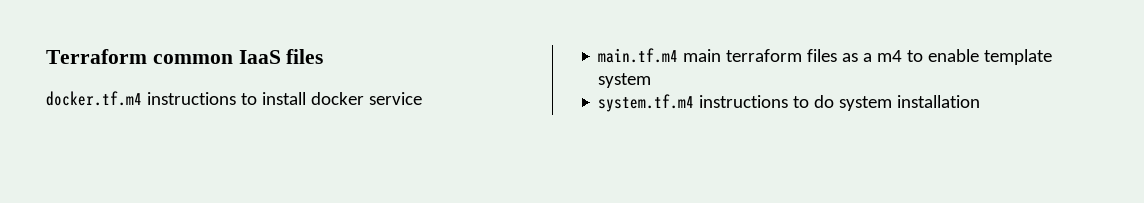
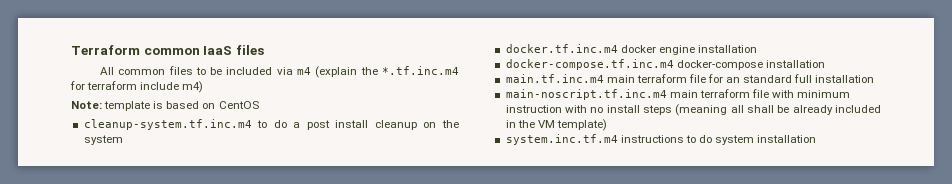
- docker.tf.m4 instructions to install docker service
- main.tf.m4 main terraform files as a m4 to enable template system
- system.tf.m4 instructions to do system installation
+ All common files to be included via m4 (explain the *.tf.inc.m4 for terraform include m4)
+ Note: template is based on CentOS
+ cleanup-system.tf.inc.m4 to do a post install cleanup on the system
+ docker.tf.inc.m4 docker engine installation
+ docker-compose.tf.inc.m4 docker-compose installation
+ main.tf.inc.m4 main terraform file for an standard full installation
+ main-noscript.tf.inc.m4 main terraform file with minimum instruction with no install steps (meaning all shall be already included in the VM template)
+ system.inc.tf.m4 instructions to do system installation

